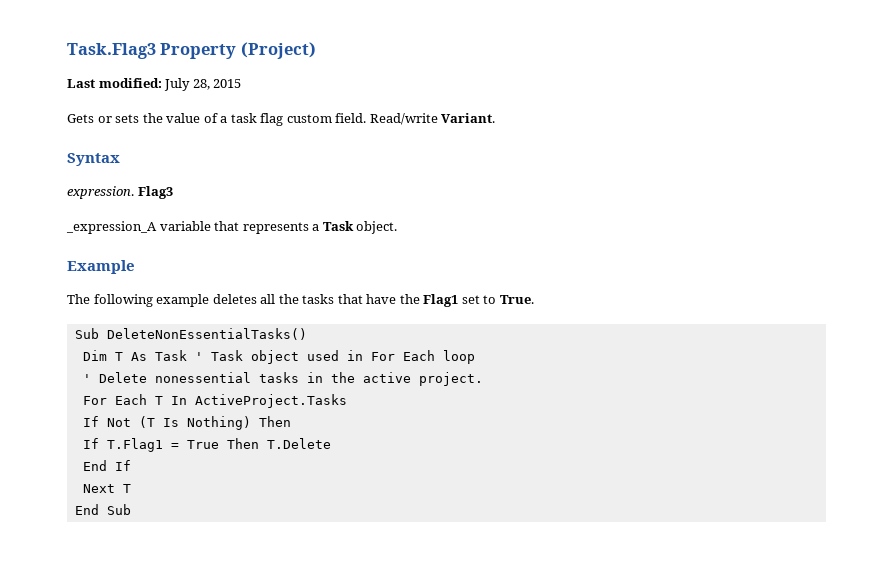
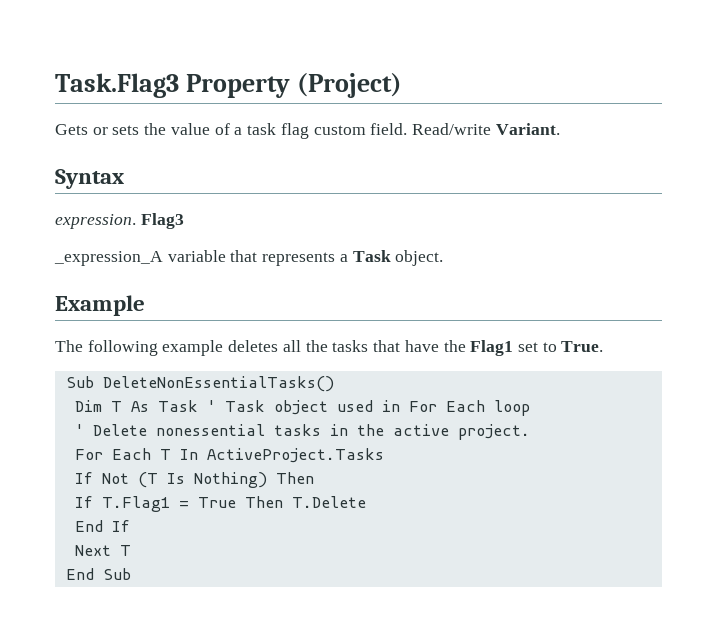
- Last modified: July 28, 2015

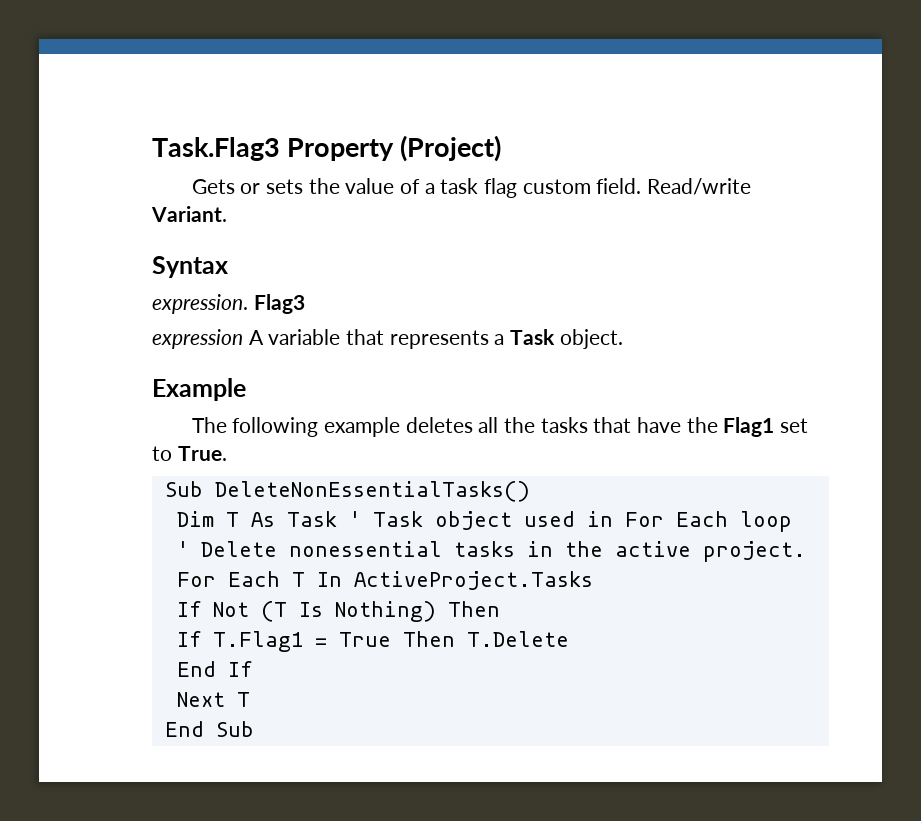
- _expression_A variable that represents a Task object.
+ expression A variable that represents a Task object.

